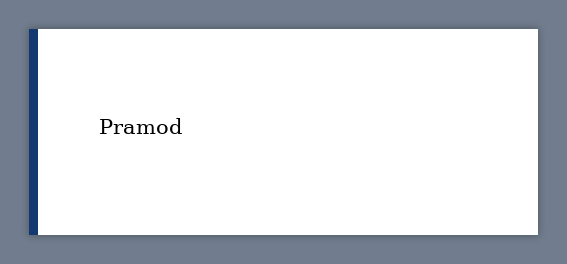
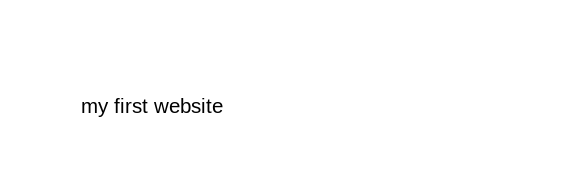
- Pramod
+ my first website

